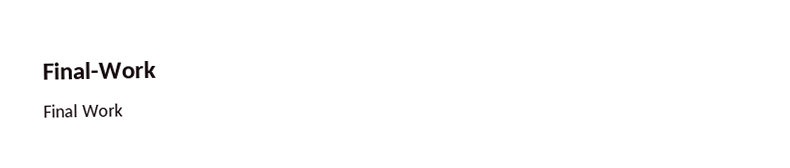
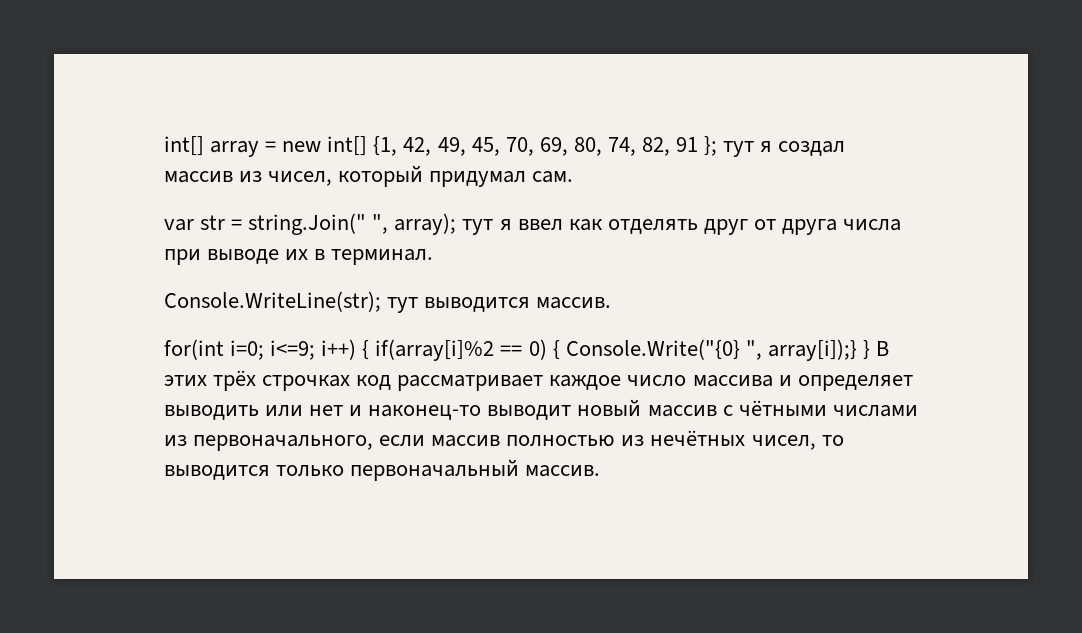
- Final-Work
- Final Work
+ int[] array = new int[] {1, 42, 49, 45, 70, 69, 80, 74, 82, 91 }; тут я создал массив из чисел, который придумал сам.
+ var str = string.Join(" ", array); тут я ввел как отделять друг от друга числа при выводе их в терминал.
+ Console.WriteLine(str); тут выводится массив.
+ for(int i=0; i<=9; i++) { if(array[i]%2 == 0) { Console.Write("{0} ", array[i]);} } В этих трёх строчках код рассматривает каждое число массива и определяет выводить или нет и наконец-то выводит новый массив с чётными числами из первоначального, если массив полностью из нечётных чисел, то выводится только первоначальный массив.

